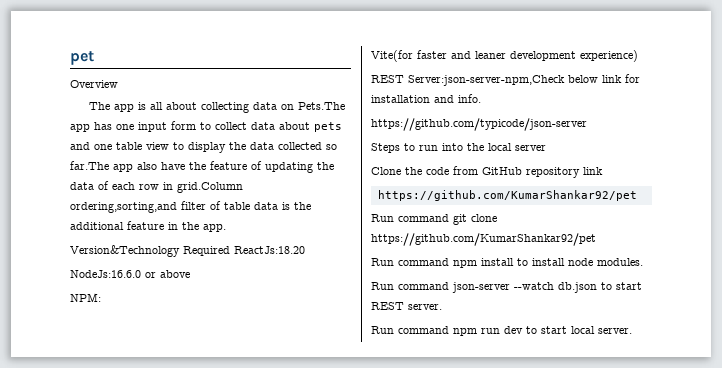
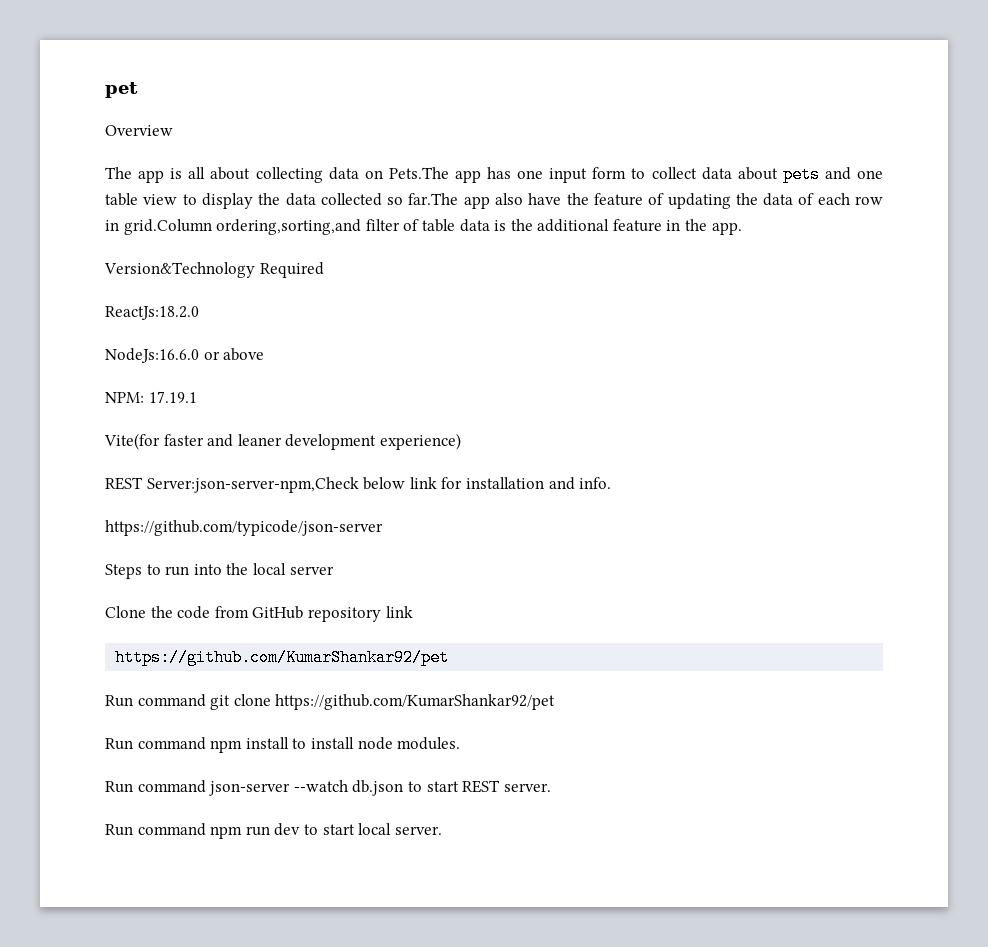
- Version&Technology Required ReactJs:18.20
+ Version&Technology Required
+ ReactJs:18.2.0
- NPM:
+ NPM: 17.19.1

